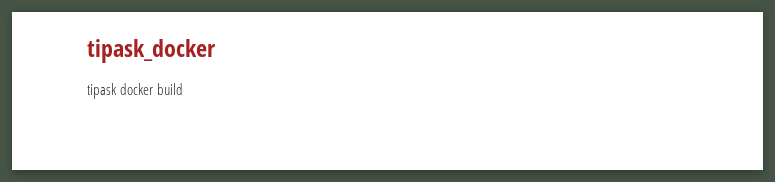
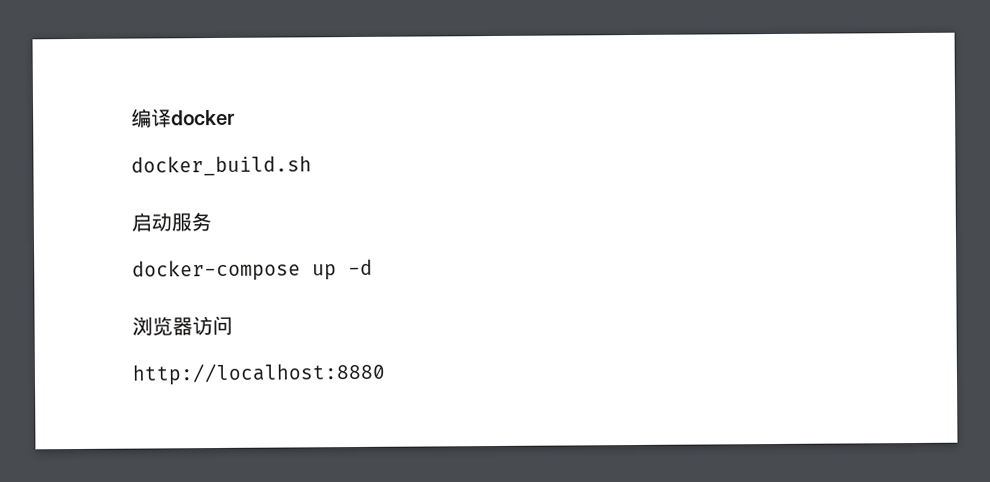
- tipask_docker
- tipask docker build
+ 编译docker
+ docker_build.sh
+ 启动服务
+ docker-compose up -d
+ 浏览器访问
+ http://localhost:8880

